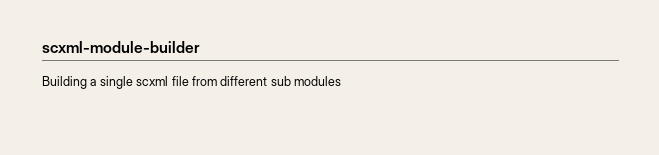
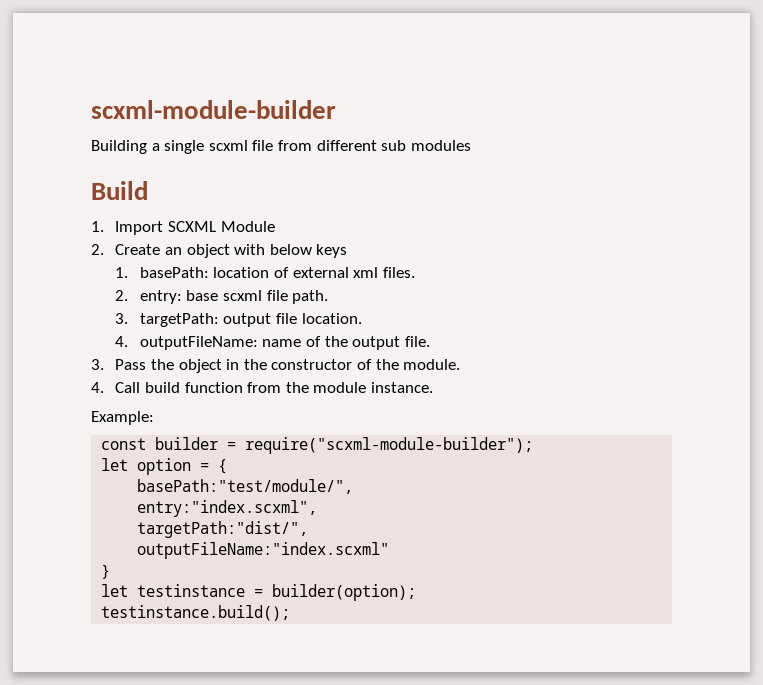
+ Build
+ 1. Import SCXML Module
+ 2. Create an object with below keys
+ 1. basePath: location of external xml files.
+ 2. entry: base scxml file path.
+ 3. targetPath: output file location.
+ 4. outputFileName: name of the output file.
+ 3. Pass the object in the constructor of the module.
+ 4. Call build function from the module instance.
+ Example:
+ const builder = require("scxml-module-builder");
+ let option = {
+ basePath:"test/module/",
+ entry:"index.scxml",
+ targetPath:"dist/",
+ outputFileName:"index.scxml"
+ }
+ let testinstance = builder(option);
+ testinstance.build();

